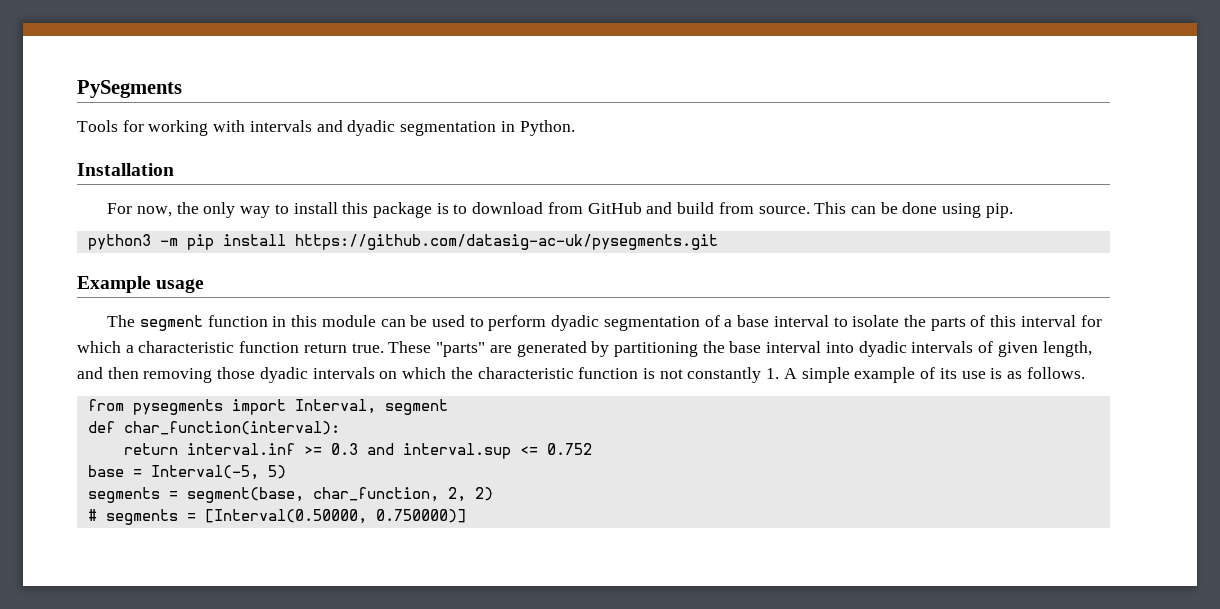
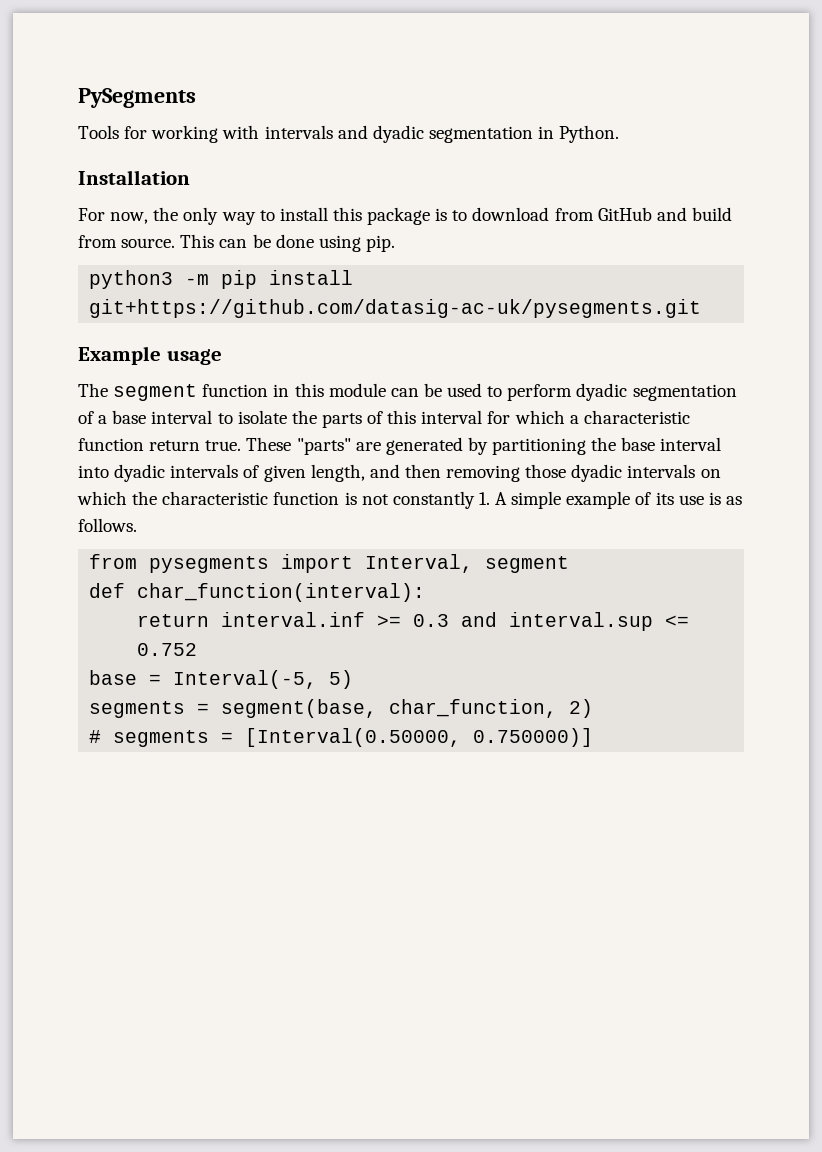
- python3 -m pip install https://github.com/datasig-ac-uk/pysegments.git
+ python3 -m pip install git+https://github.com/datasig-ac-uk/pysegments.git
- segments = segment(base, char_function, 2, 2)
+ segments = segment(base, char_function, 2)

